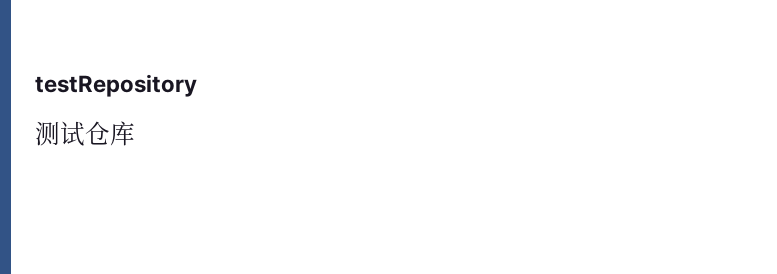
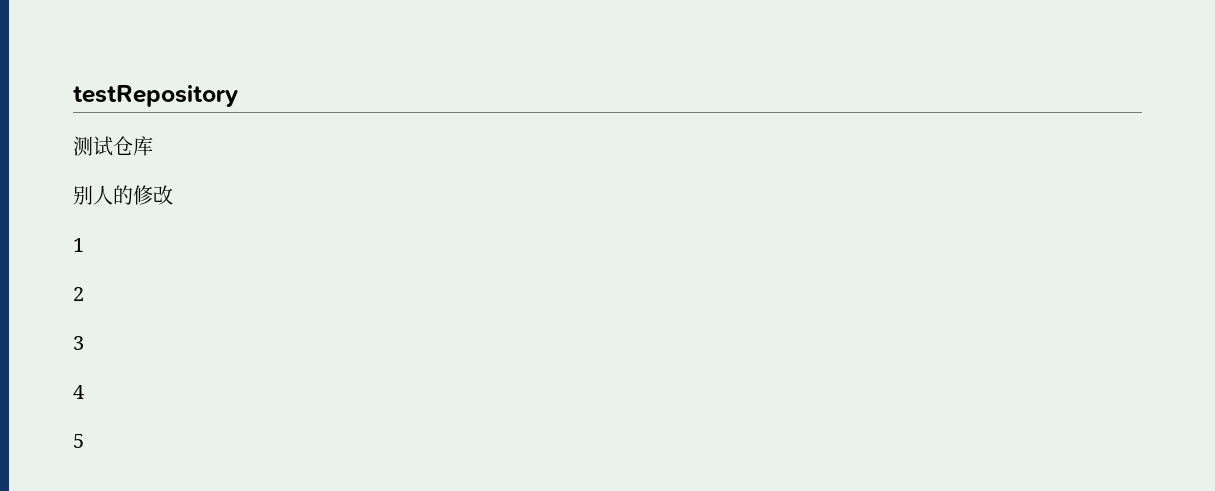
+ 别人的修改
+ 1
+ 2
+ 3
+ 4
+ 5

